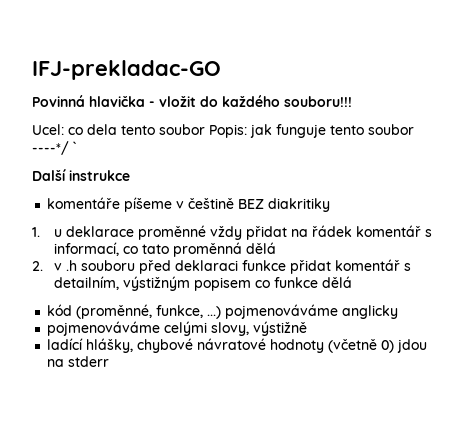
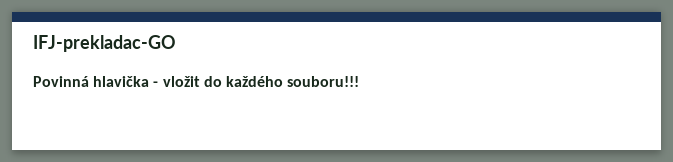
- Ucel: co dela tento soubor Popis: jak funguje tento soubor ----*/ `
- Další instrukce
- komentáře píšeme v češtině BEZ diakritiky
- 1. u deklarace proměnné vždy přidat na řádek komentář s informací, co tato proměnná dělá
- 2. v .h souboru před deklaraci funkce přidat komentář s detailním, výstižným popisem co funkce dělá
- kód (proměnné, funkce, ...) pojmenováváme anglicky
- pojmenováváme celými slovy, výstižně
- ladící hlášky, chybové návratové hodnoty (včetně 0) jdou na stderr

